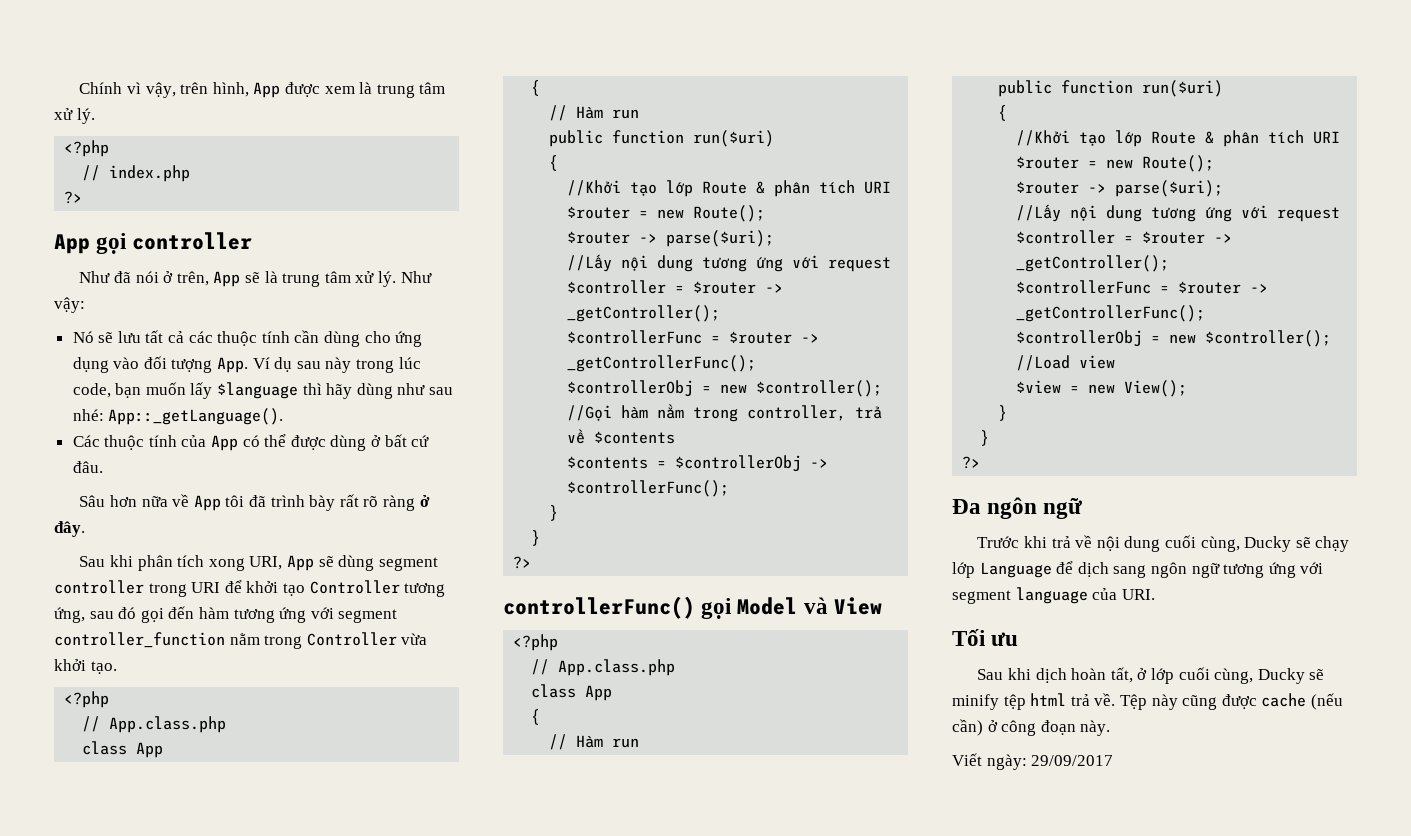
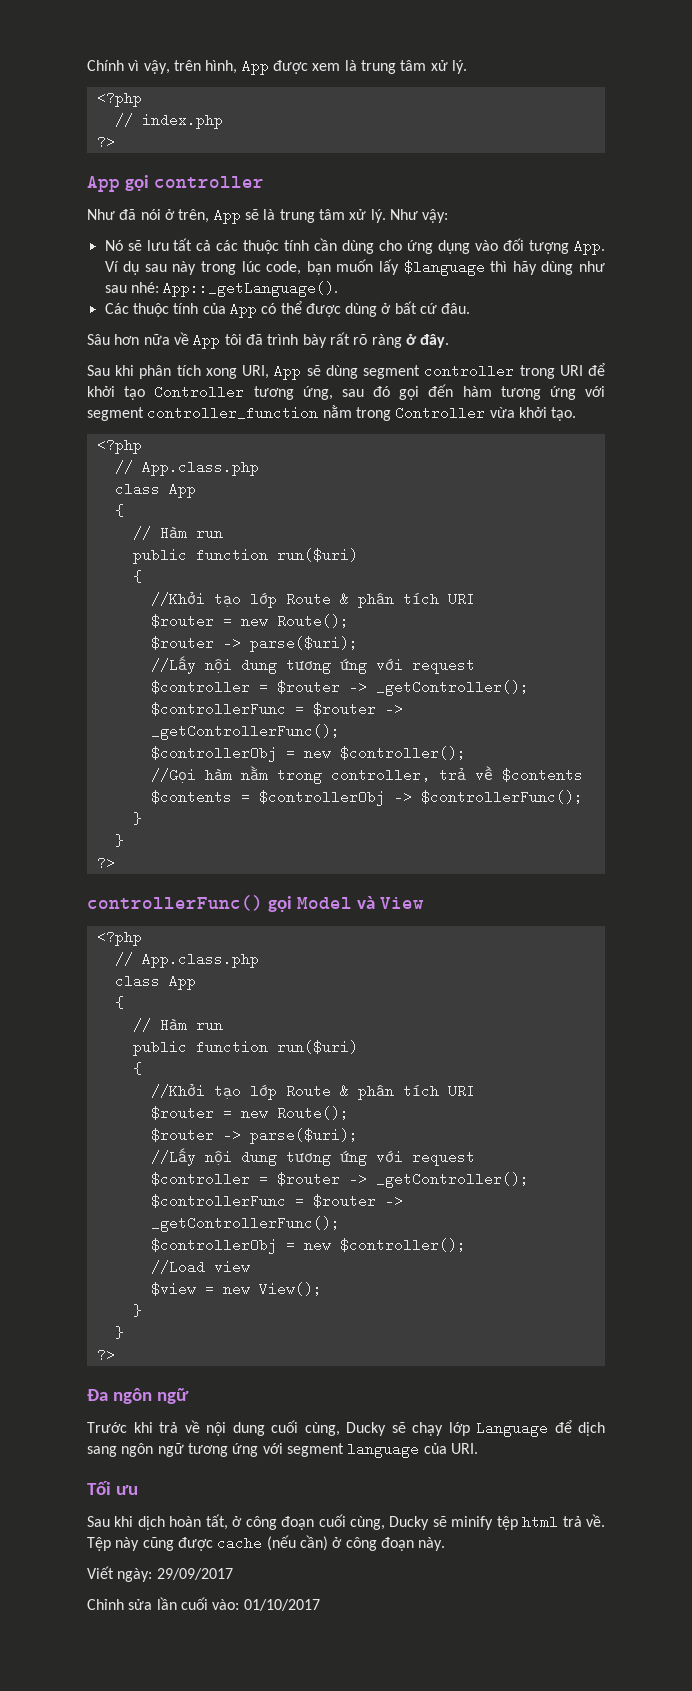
- Sau khi dịch hoàn tất, ở lớp cuối cùng, Ducky sẽ minify tệp html trả về.
+ Sau khi dịch hoàn tất, ở công đoạn cuối cùng, Ducky sẽ minify tệp html trả về.
+ Chỉnh sửa lần cuối vào: 01/10/2017

